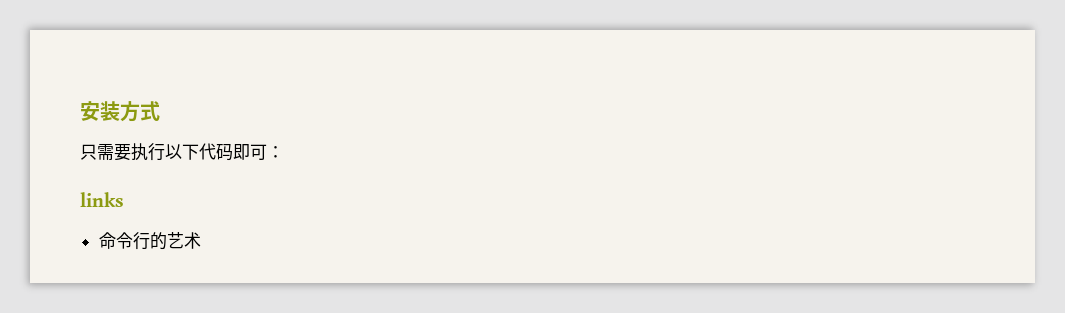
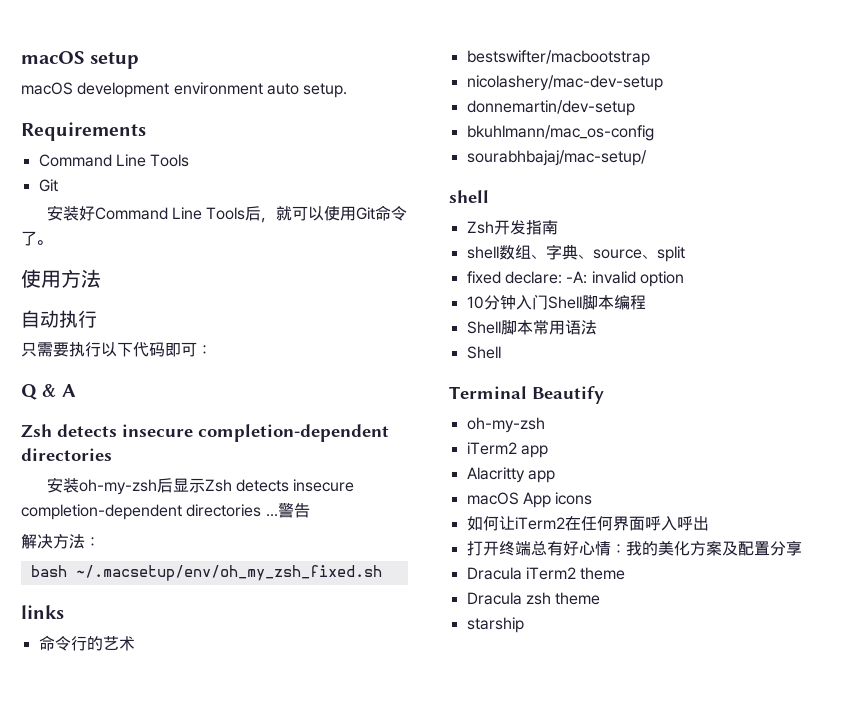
- 安装方式
+ macOS setup
+ macOS development environment auto setup.
+ Requirements
+ Command Line Tools
+ Git
+ 安装好Command Line Tools后，就可以使用Git命令了。
+ 使用方法
+ 自动执行
+ Q & A
+ Zsh detects insecure completion-dependent directories
+ 安装oh-my-zsh后显示Zsh detects insecure completion-dependent directories ...警告
+ 解决方法：
+ bash ~/.macsetup/env/oh_my_zsh_fixed.sh
  links
  命令行的艺术
+ bestswifter/macbootstrap
+ nicolashery/mac-dev-setup
+ donnemartin/dev-setup
+ bkuhlmann/mac_os-config
+ sourabhbajaj/mac-setup/
+ shell
+ Zsh开发指南
+ shell数组、字典、source、split
+ fixed declare: -A: invalid option
+ 10分钟入门Shell脚本编程
+ Shell脚本常用语法
+ Shell
+ Terminal Beautify
+ oh-my-zsh
+ iTerm2 app
+ Alacritty app
+ macOS App icons
+ 如何让iTerm2在任何界面呼入呼出
+ 打开终端总有好心情：我的美化方案及配置分享
+ Dracula iTerm2 theme
+ Dracula zsh theme
+ starship

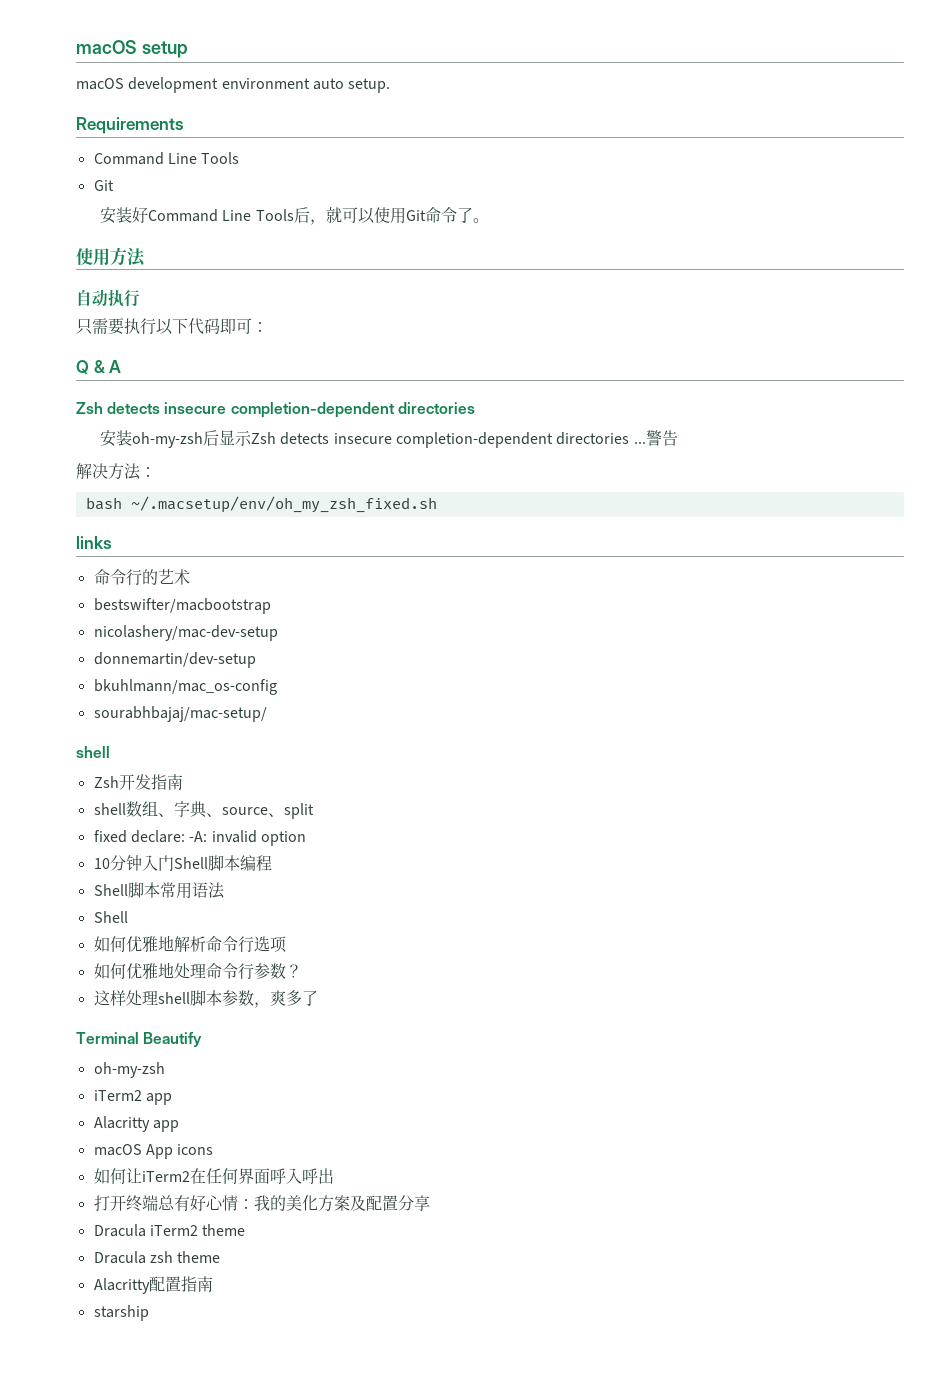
+ 如何优雅地解析命令行选项
+ 如何优雅地处理命令行参数？
+ 这样处理shell脚本参数，爽多了
+ Alacritty配置指南

